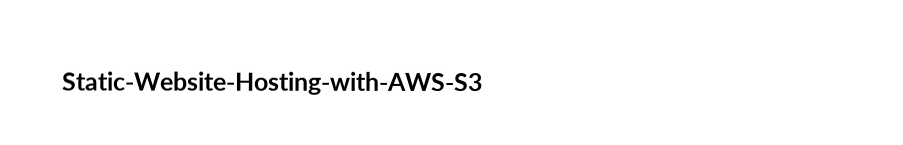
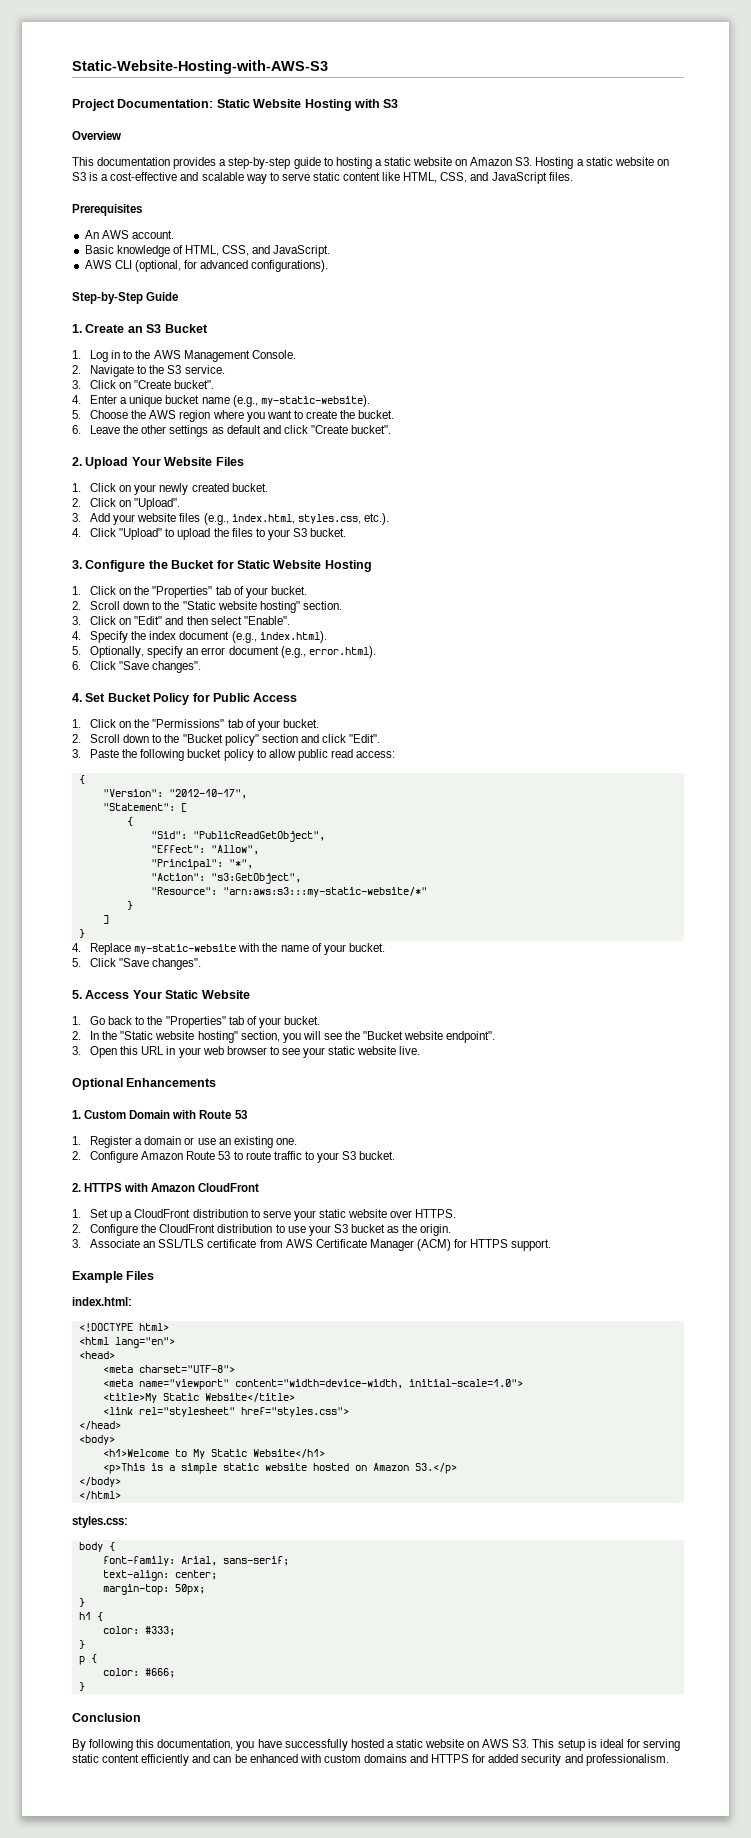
+ Project Documentation: Static Website Hosting with S3
+ Overview
+ This documentation provides a step-by-step guide to hosting a static website on Amazon S3. Hosting a static website on S3 is a cost-effective and scalable way to serve static content like HTML, CSS, and JavaScript files.
+ Prerequisites
+ An AWS account.
+ Basic knowledge of HTML, CSS, and JavaScript.
+ AWS CLI (optional, for advanced configurations).
+ Step-by-Step Guide
+ 1. Create an S3 Bucket
+ 1. Log in to the AWS Management Console.
+ 2. Navigate to the S3 service.
+ 3. Click on "Create bucket".
+ 4. Enter a unique bucket name (e.g., my-static-website).
+ 5. Choose the AWS region where you want to create the bucket.
+ 6. Leave the other settings as default and click "Create bucket".
+ 2. Upload Your Website Files
+ 1. Click on your newly created bucket.
+ 2. Click on "Upload".
+ 3. Add your website files (e.g., index.html, styles.css, etc.).
+ 4. Click "Upload" to upload the files to your S3 bucket.
+ 3. Configure the Bucket for Static Website Hosting
+ 1. Click on the "Properties" tab of your bucket.
+ 2. Scroll down to the "Static website hosting" section.
+ 3. Click on "Edit" and then select "Enable".
+ 4. Specify the index document (e.g., index.html).
+ 5. Optionally, specify an error document (e.g., error.html).
+ 6. Click "Save changes".
+ 4. Set Bucket Policy for Public Access
+ 1. Click on the "Permissions" tab of your bucket.
+ 2. Scroll down to the "Bucket policy" section and click "Edit".
+ 3. Paste the following bucket policy to allow public read access:
+ {
+ "Version": "2012-10-17",
+ "Statement": [
+ {
+ "Sid": "PublicReadGetObject",
+ "Effect": "Allow",
+ "Principal": "*",
+ "Action": "s3:GetObject",
+ "Resource": "arn:aws:s3:::my-static-website/*"
+ }
+ ]
+ }
+ 4. Replace my-static-website with the name of your bucket.
+ 5. Click "Save changes".
+ 5. Access Your Static Website
+ 1. Go back to the "Properties" tab of your bucket.
+ 2. In the "Static website hosting" section, you will see the "Bucket website endpoint".
+ 3. Open this URL in your web browser to see your static website live.
+ Optional Enhancements
+ 1. Custom Domain with Route 53
+ 1. Register a domain or use an existing one.
+ 2. Configure Amazon Route 53 to route traffic to your S3 bucket.
+ 2. HTTPS with Amazon CloudFront
+ 1. Set up a CloudFront distribution to serve your static website over HTTPS.
+ 2. Configure the CloudFront distribution to use your S3 bucket as the origin.
+ 3. Associate an SSL/TLS certificate from AWS Certificate Manager (ACM) for HTTPS support.
+ Example Files
+ index.html:
+ <!DOCTYPE html>
+ <html lang="en">
+ <head>
+ <meta charset="UTF-8">
+ <meta name="viewport" content="width=device-width, initial-scale=1.0">
+ <title>My Static Website</title>
+ <link rel="stylesheet" href="styles.css">
+ </head>
+ <body>
+ <h1>Welcome to My Static Website</h1>
+ <p>This is a simple static website hosted on Amazon S3.</p>
+ </body>
+ </html>
+ styles.css:
+ body {
+ font-family: Arial, sans-serif;
+ text-align: center;
+ margin-top: 50px;
+ }
+ h1 {
+ color: #333;
+ }
+ p {
+ color: #666;
+ }
+ Conclusion
+ By following this documentation, you have successfully hosted a static website on AWS S3. This setup is ideal for serving static content efficiently and can be enhanced with custom domains and HTTPS for added security and professionalism.

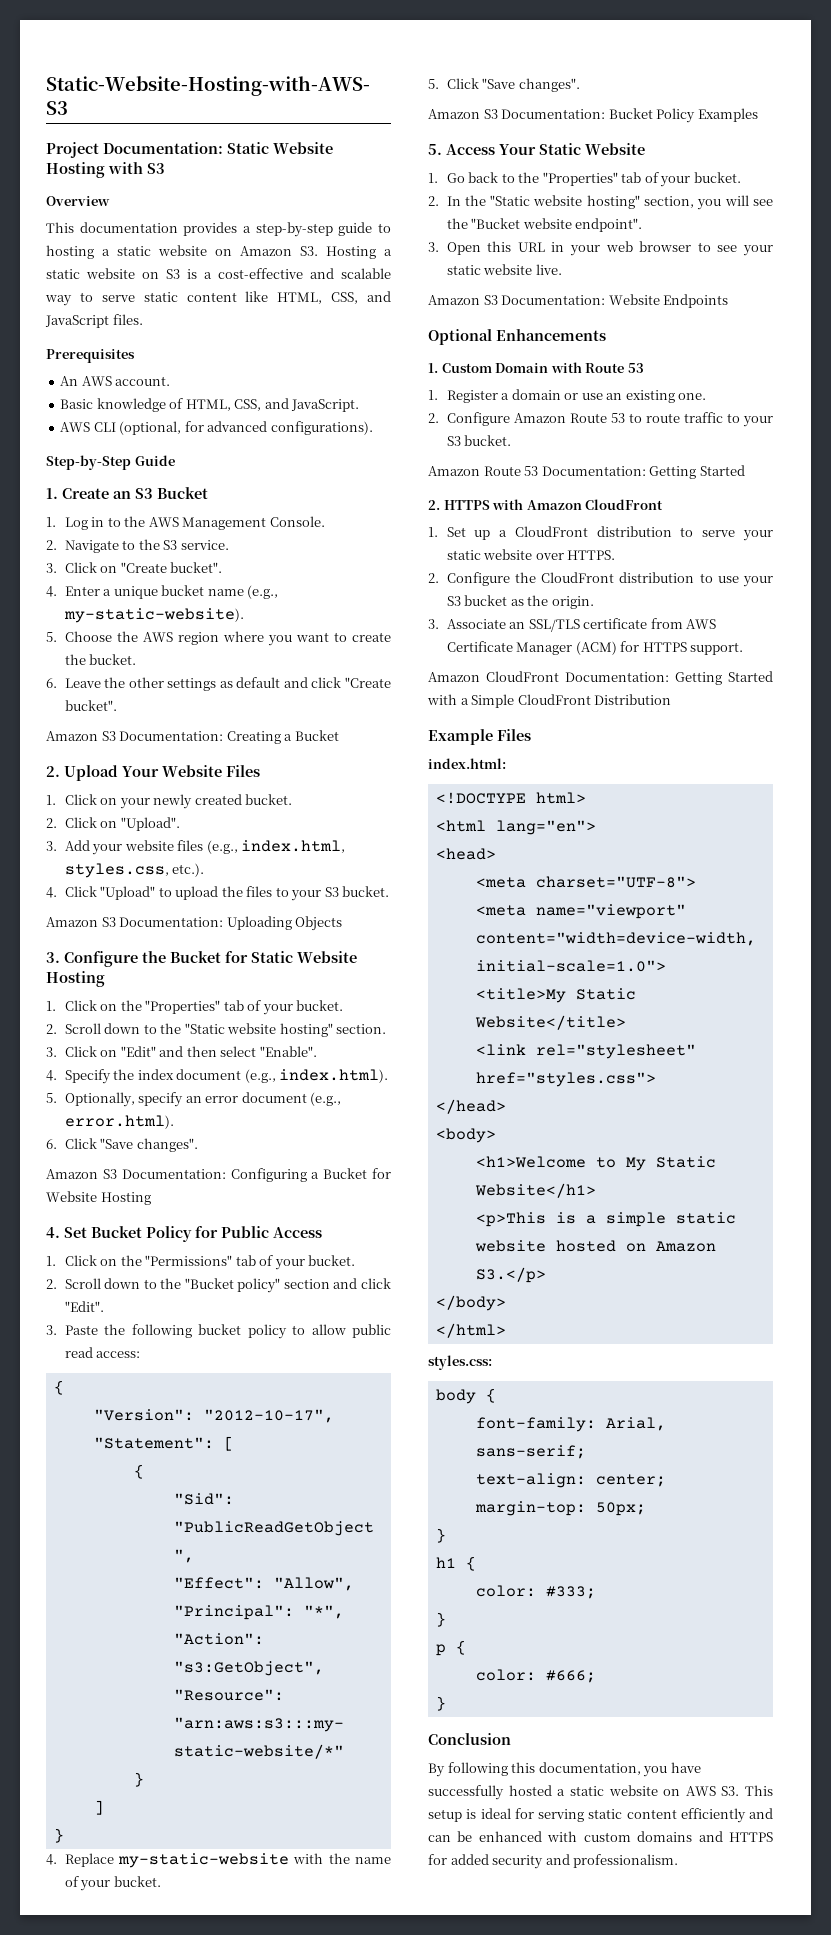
+ Amazon S3 Documentation: Creating a Bucket
+ Amazon S3 Documentation: Uploading Objects
+ Amazon S3 Documentation: Configuring a Bucket for Website Hosting
+ Amazon S3 Documentation: Bucket Policy Examples
+ Amazon S3 Documentation: Website Endpoints
+ Amazon Route 53 Documentation: Getting Started
+ Amazon CloudFront Documentation: Getting Started with a Simple CloudFront Distribution

